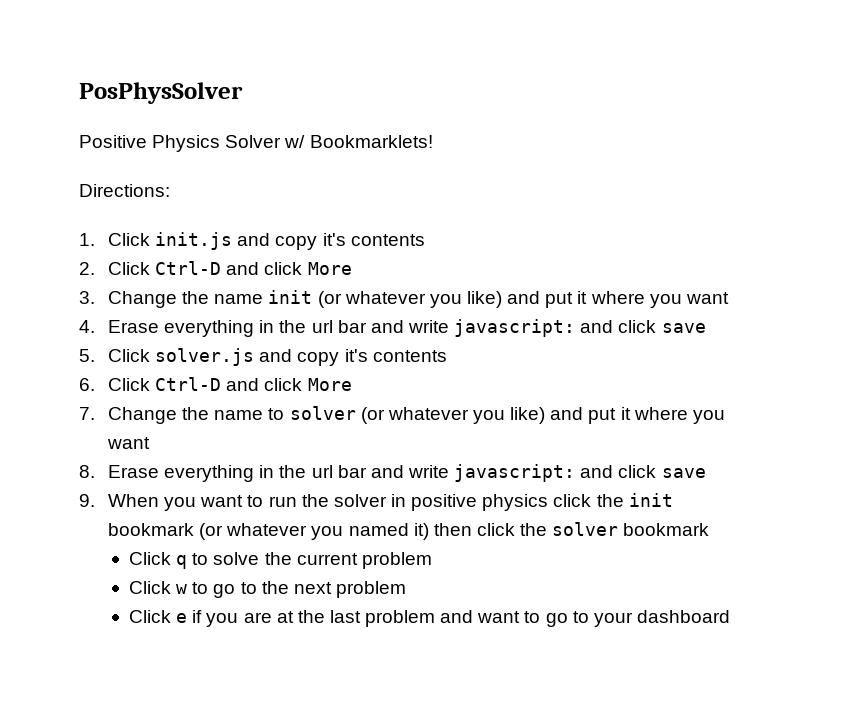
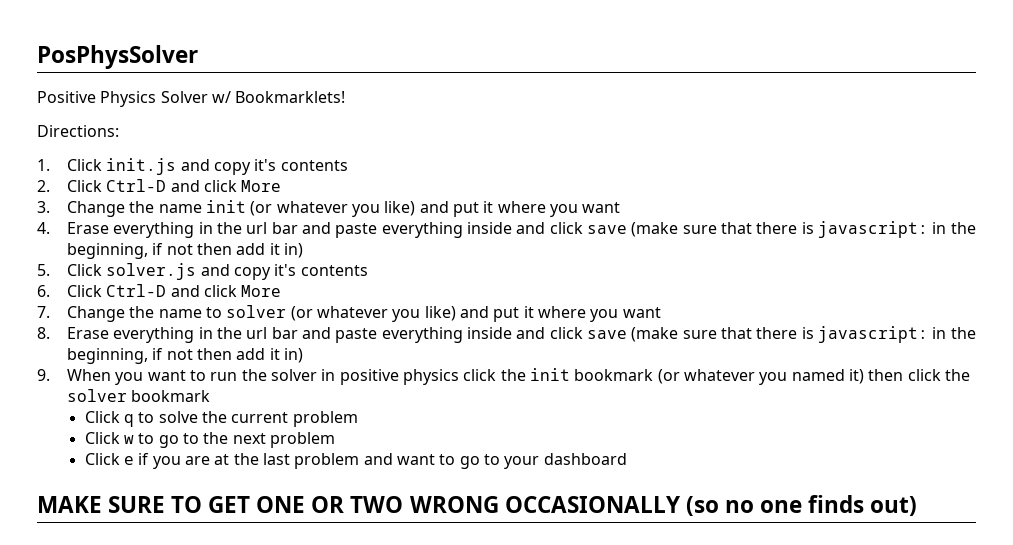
- 4. Erase everything in the url bar and write javascript: and click save
+ 4. Erase everything in the url bar and paste everything inside and click save (make sure that there is javascript: in the beginning, if not then add it in)
- 8. Erase everything in the url bar and write javascript: and click save
+ 8. Erase everything in the url bar and paste everything inside and click save (make sure that there is javascript: in the beginning, if not then add it in)
+ MAKE SURE TO GET ONE OR TWO WRONG OCCASIONALLY (so no one finds out)

